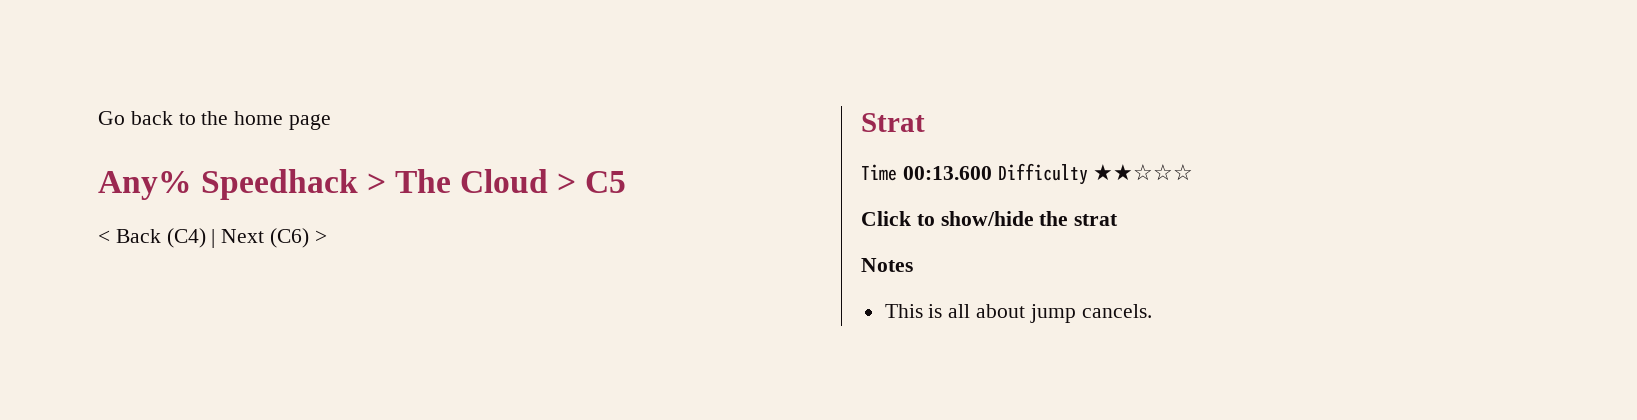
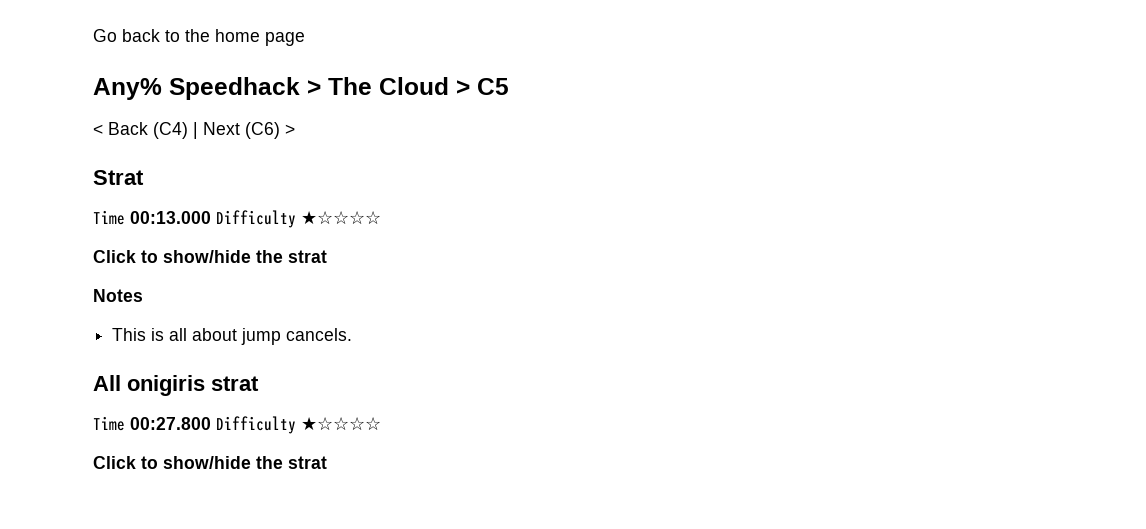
- Time 00:13.600 Difficulty ★★☆☆☆
+ Time 00:13.000 Difficulty ★☆☆☆☆
+ All onigiris strat
+ Time 00:27.800 Difficulty ★☆☆☆☆
+ Click to show/hide the strat

